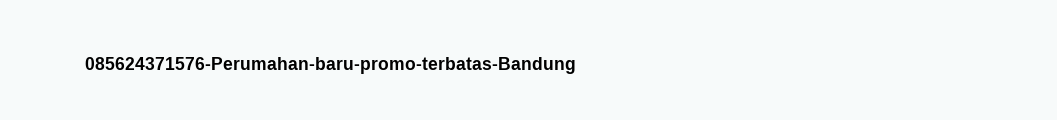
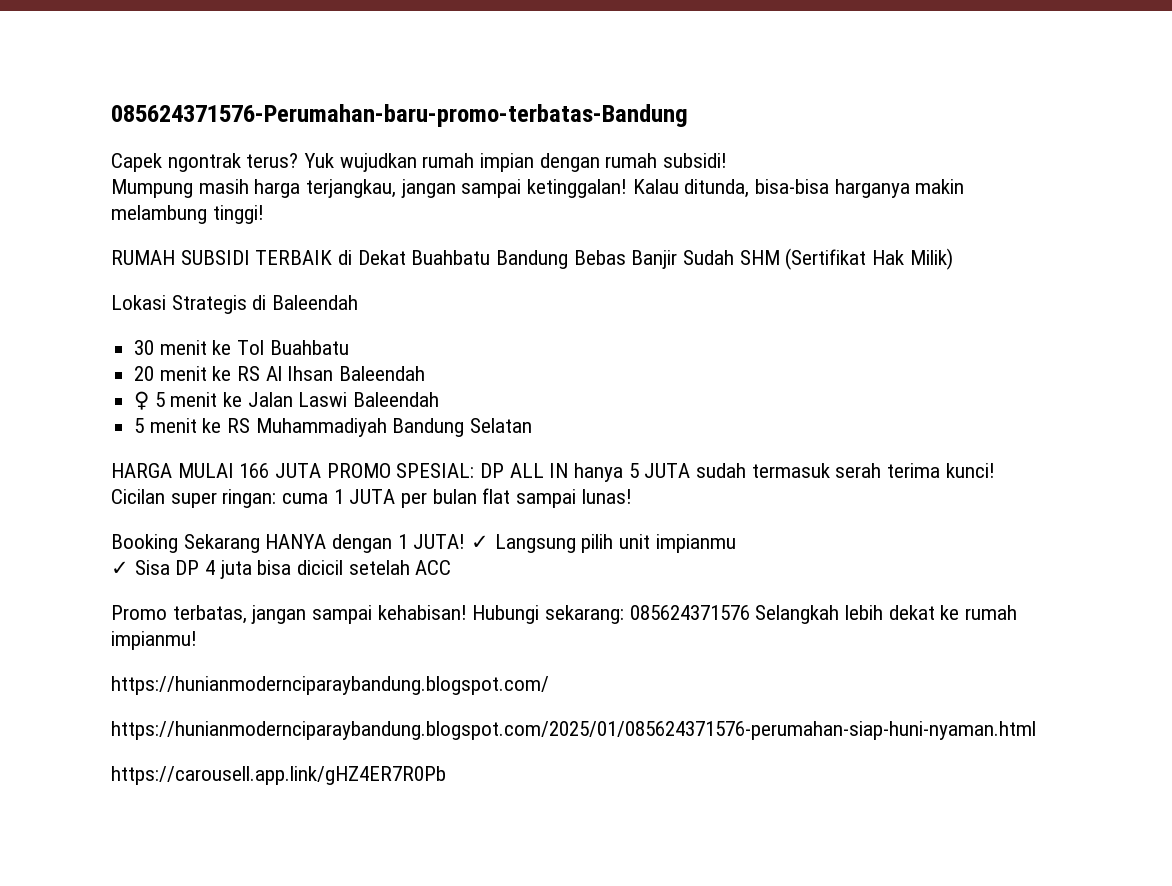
+ Capek ngontrak terus? Yuk wujudkan rumah impian dengan rumah subsidi!
+ Mumpung masih harga terjangkau, jangan sampai ketinggalan! Kalau ditunda, bisa-bisa harganya makin melambung tinggi!
+ RUMAH SUBSIDI TERBAIK di Dekat Buahbatu Bandung Bebas Banjir Sudah SHM (Sertifikat Hak Milik)
+ Lokasi Strategis di Baleendah
+ 30 menit ke Tol Buahbatu
+ 20 menit ke RS Al Ihsan Baleendah
+ ♀ 5 menit ke Jalan Laswi Baleendah
+ 5 menit ke RS Muhammadiyah Bandung Selatan
+ HARGA MULAI 166 JUTA PROMO SPESIAL: DP ALL IN hanya 5 JUTA sudah termasuk serah terima kunci!
+ Cicilan super ringan: cuma 1 JUTA per bulan flat sampai lunas!
+ Booking Sekarang HANYA dengan 1 JUTA! ✓ Langsung pilih unit impianmu
+ ✓ Sisa DP 4 juta bisa dicicil setelah ACC
+ Promo terbatas, jangan sampai kehabisan! Hubungi sekarang: 085624371576 Selangkah lebih dekat ke rumah impianmu!
+ https://hunianmodernciparaybandung.blogspot.com/
+ https://hunianmodernciparaybandung.blogspot.com/2025/01/085624371576-perumahan-siap-huni-nyaman.html
+ https://carousell.app.link/gHZ4ER7R0Pb

